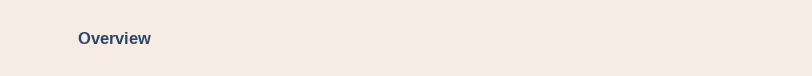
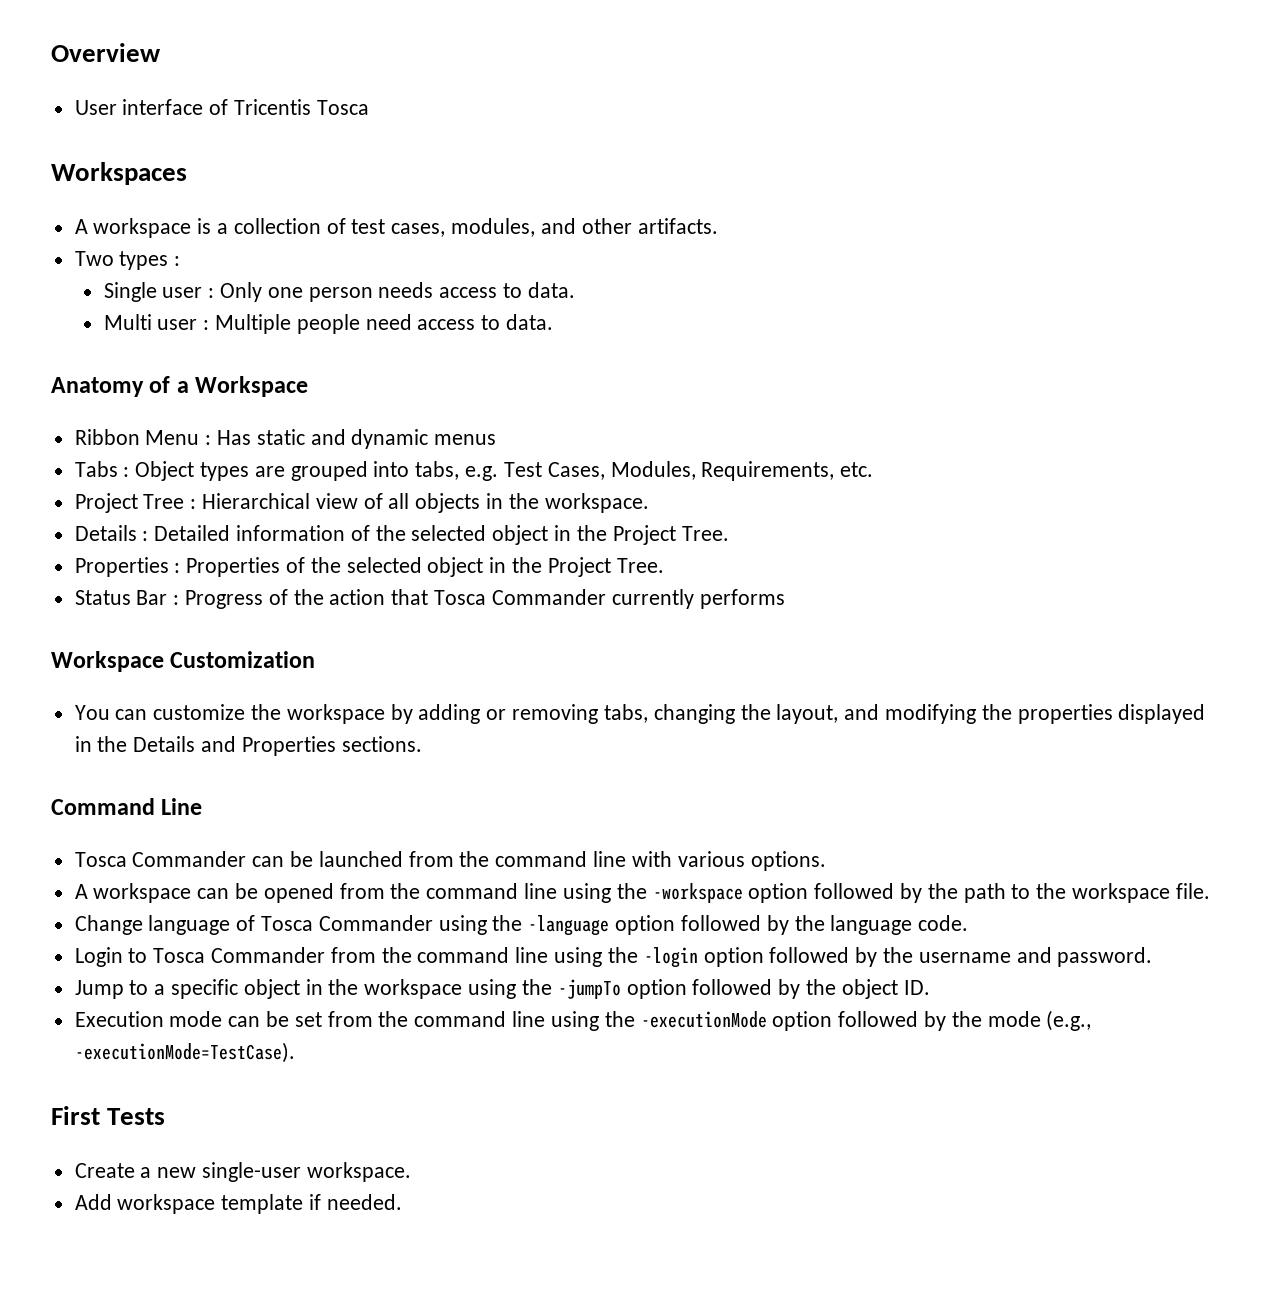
+ User interface of Tricentis Tosca
+ Workspaces
+ A workspace is a collection of test cases, modules, and other artifacts.
+ Two types :
+ Single user : Only one person needs access to data.
+ Multi user : Multiple people need access to data.
+ Anatomy of a Workspace
+ Ribbon Menu : Has static and dynamic menus
+ Tabs : Object types are grouped into tabs, e.g. Test Cases, Modules, Requirements, etc.
+ Project Tree : Hierarchical view of all objects in the workspace.
+ Details : Detailed information of the selected object in the Project Tree.
+ Properties : Properties of the selected object in the Project Tree.
+ Status Bar : Progress of the action that Tosca Commander currently performs
+ Workspace Customization
+ You can customize the workspace by adding or removing tabs, changing the layout, and modifying the properties displayed in the Details and Properties sections.
+ Command Line
+ Tosca Commander can be launched from the command line with various options.
+ A workspace can be opened from the command line using the -workspace option followed by the path to the workspace file.
+ Change language of Tosca Commander using the -language option followed by the language code.
+ Login to Tosca Commander from the command line using the -login option followed by the username and password.
+ Jump to a specific object in the workspace using the -jumpTo option followed by the object ID.
+ Execution mode can be set from the command line using the -executionMode option followed by the mode (e.g., -executionMode=TestCase).
+ First Tests
+ Create a new single-user workspace.
+ Add workspace template if needed.

